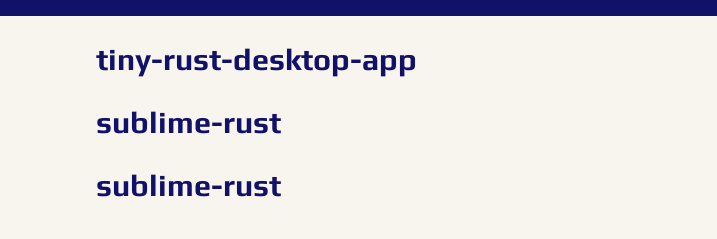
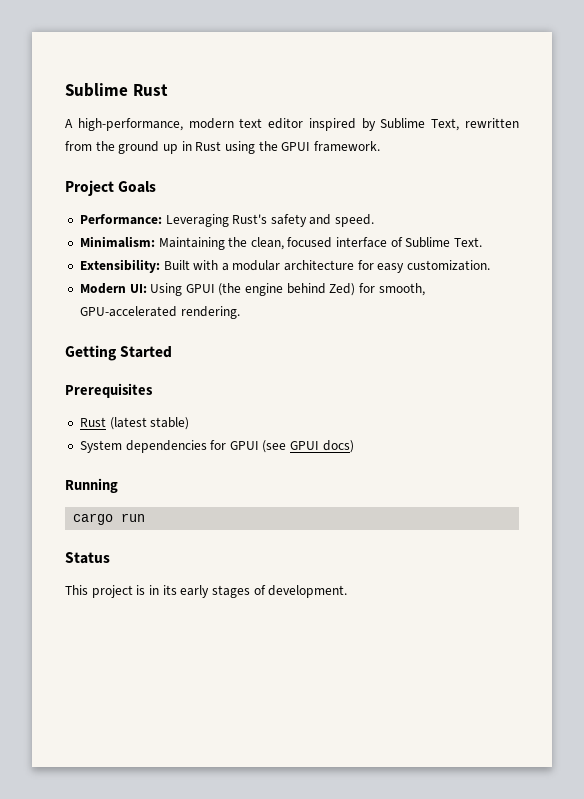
- tiny-rust-desktop-app
- sublime-rust
- sublime-rust
+ Sublime Rust
+ A high-performance, modern text editor inspired by Sublime Text, rewritten from the ground up in Rust using the GPUI framework.
+ Project Goals
+ Performance: Leveraging Rust's safety and speed.
+ Minimalism: Maintaining the clean, focused interface of Sublime Text.
+ Extensibility: Built with a modular architecture for easy customization.
+ Modern UI: Using GPUI (the engine behind Zed) for smooth, GPU-accelerated rendering.
+ Getting Started
+ Prerequisites
+ Rust (latest stable)
+ System dependencies for GPUI (see GPUI docs)
+ Running
+ cargo run
+ Status
+ This project is in its early stages of development.

